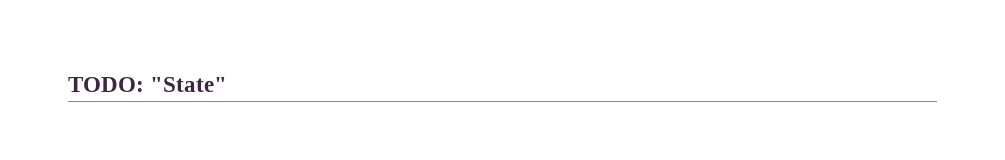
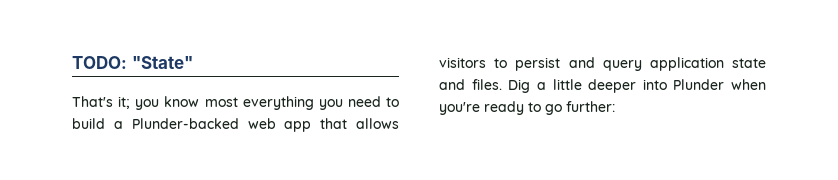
+ That's it; you know most everything you need to build a Plunder-backed web app that allows visitors to persist and query application state and files. Dig a little deeper into Plunder when you're ready to go further:

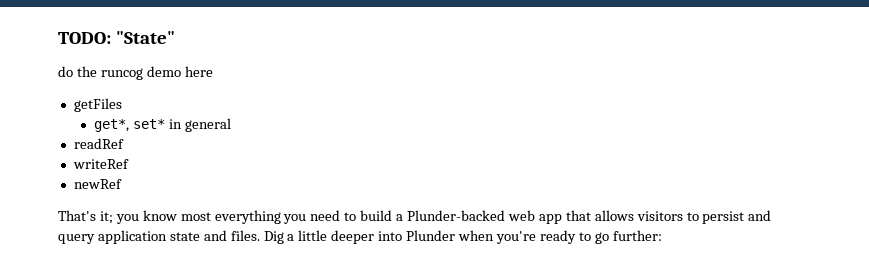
+ do the runcog demo here
+ getFiles
+ get*, set* in general
+ readRef
+ writeRef
+ newRef

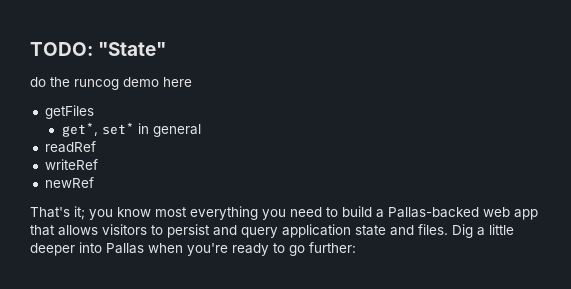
- That's it; you know most everything you need to build a Plunder-backed web app that allows visitors to persist and query application state and files.
+ That's it; you know most everything you need to build a Pallas-backed web app that allows visitors to persist and query application state and files.
- Dig a little deeper into Plunder when you're ready to go further:
+ Dig a little deeper into Pallas when you're ready to go further:

